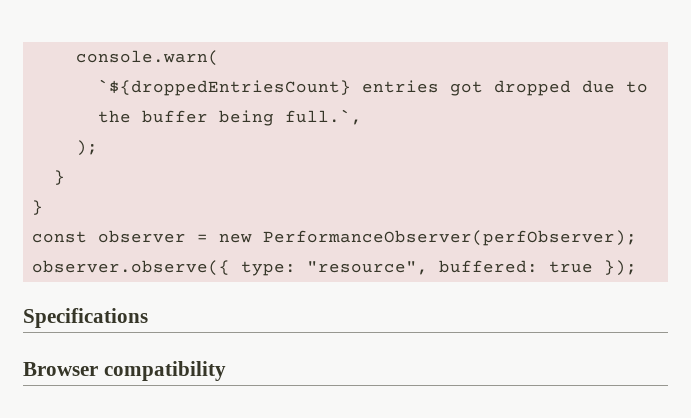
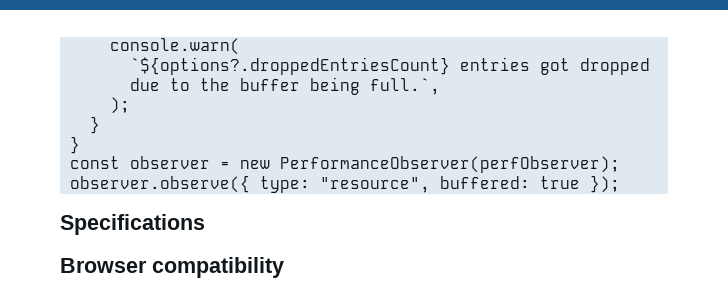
- `${droppedEntriesCount} entries got dropped due to the buffer being full.`,
+ `${options?.droppedEntriesCount} entries got dropped due to the buffer being full.`,

